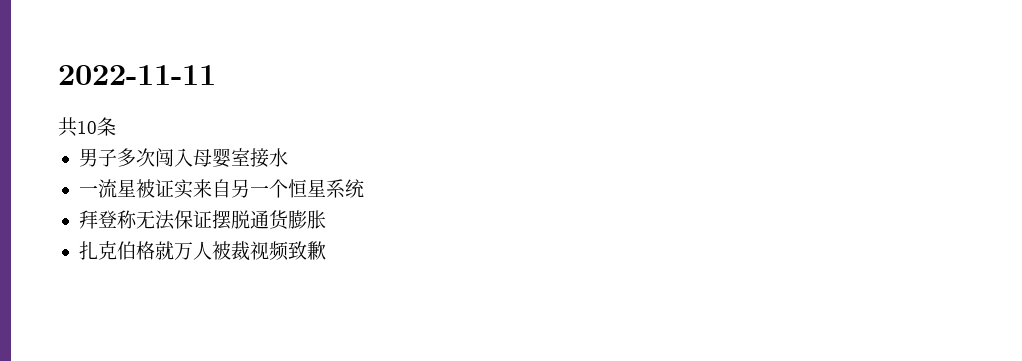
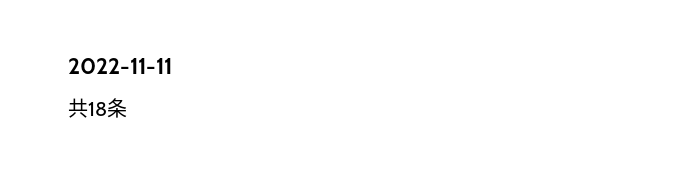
- 共10条
+ 共18条
- 男子多次闯入母婴室接水
- 一流星被证实来自另一个恒星系统
- 拜登称无法保证摆脱通货膨胀
- 扎克伯格就万人被裁视频致歉

